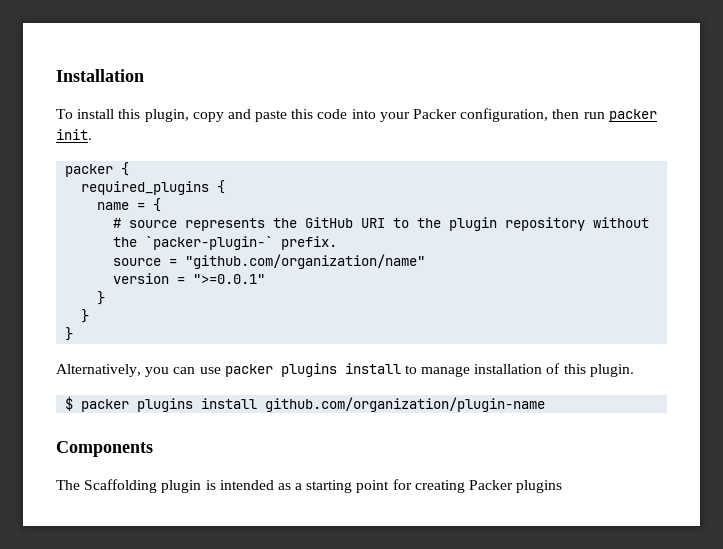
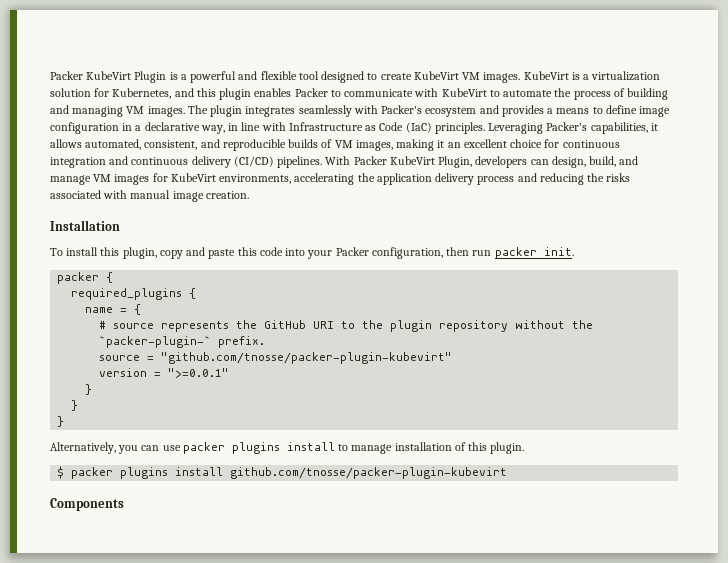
+ Packer KubeVirt Plugin is a powerful and flexible tool designed to create KubeVirt VM images. KubeVirt is a virtualization solution for Kubernetes, and this plugin enables Packer to communicate with KubeVirt to automate the process of building and managing VM images. The plugin integrates seamlessly with Packer's ecosystem and provides a means to define image configuration in a declarative way, in line with Infrastructure as Code (IaC) principles. Leveraging Packer's capabilities, it allows automated, consistent, and reproducible builds of VM images, making it an excellent choice for continuous integration and continuous delivery (CI/CD) pipelines. With Packer KubeVirt Plugin, developers can design, build, and manage VM images for KubeVirt environments, accelerating the application delivery process and reducing the risks associated with manual image creation.
- source = "github.com/organization/name"
+ source = "github.com/tnosse/packer-plugin-kubevirt"
- $ packer plugins install github.com/organization/plugin-name
+ $ packer plugins install github.com/tnosse/packer-plugin-kubevirt
- The Scaffolding plugin is intended as a starting point for creating Packer plugins

